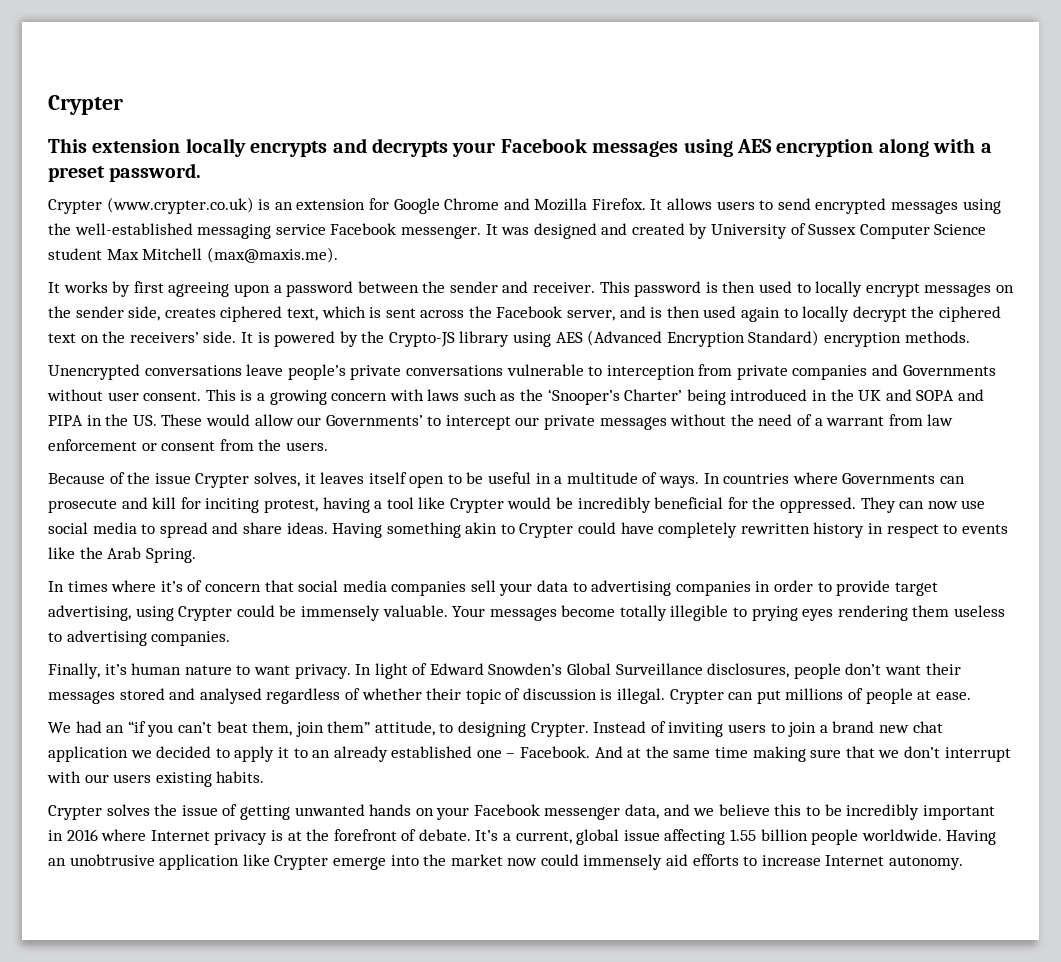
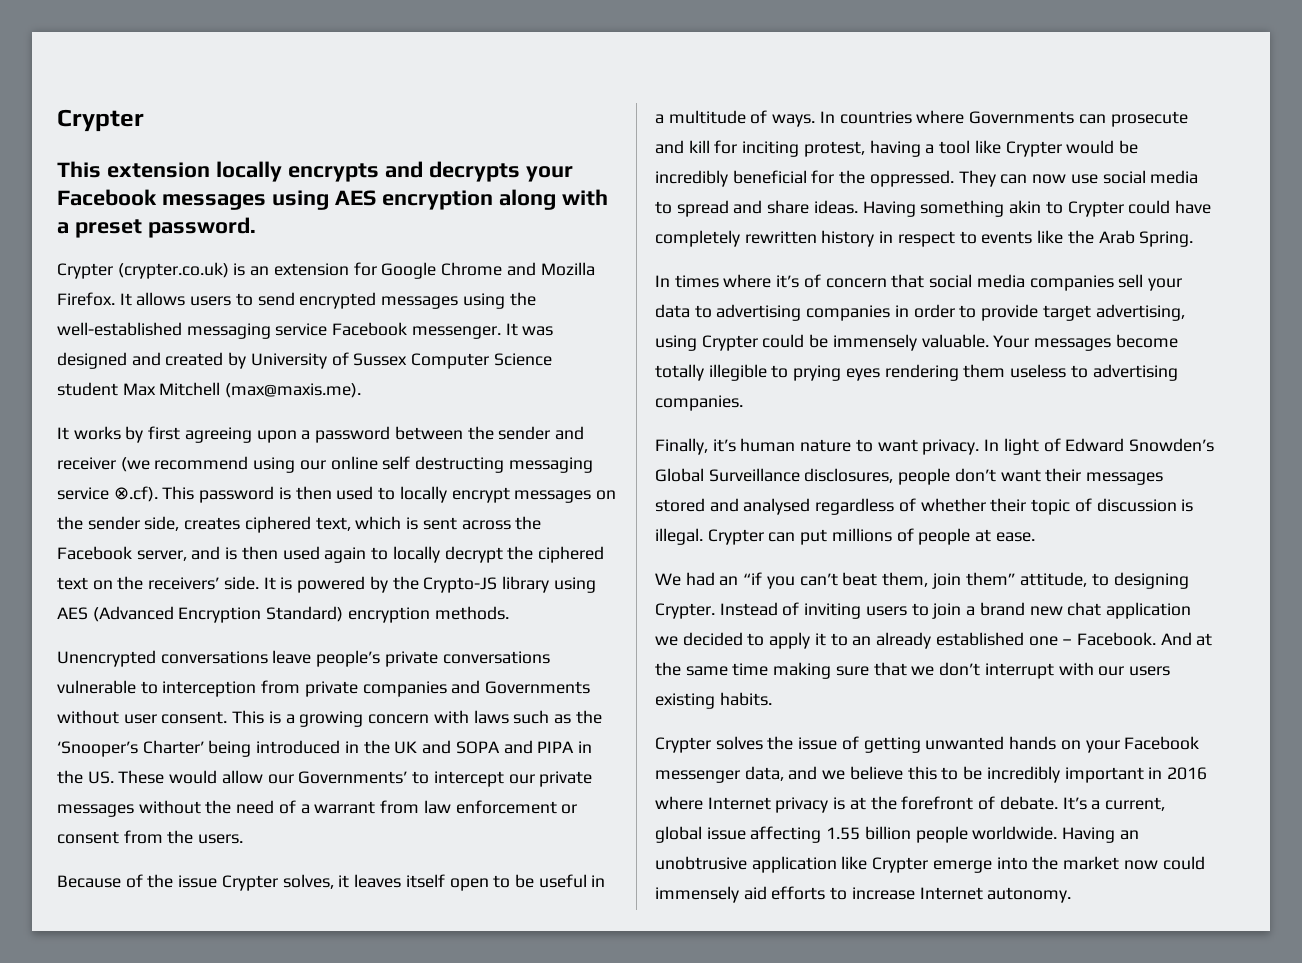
- Crypter (www.crypter.co.uk) is an extension for Google Chrome and Mozilla Firefox.
+ Crypter (crypter.co.uk) is an extension for Google Chrome and Mozilla Firefox.
- It works by first agreeing upon a password between the sender and receiver. This password is then used to locally encrypt messages on the sender side, creates ciphered text, which is sent across the Facebook server, and is then used again to locally decrypt the ciphered text on the receivers’ side.
+ It works by first agreeing upon a password between the sender and receiver (we recommend using our online self destructing messaging service ⊗.cf). This password is then used to locally encrypt messages on the sender side, creates ciphered text, which is sent across the Facebook server, and is then used again to locally decrypt the ciphered text on the receivers’ side.

